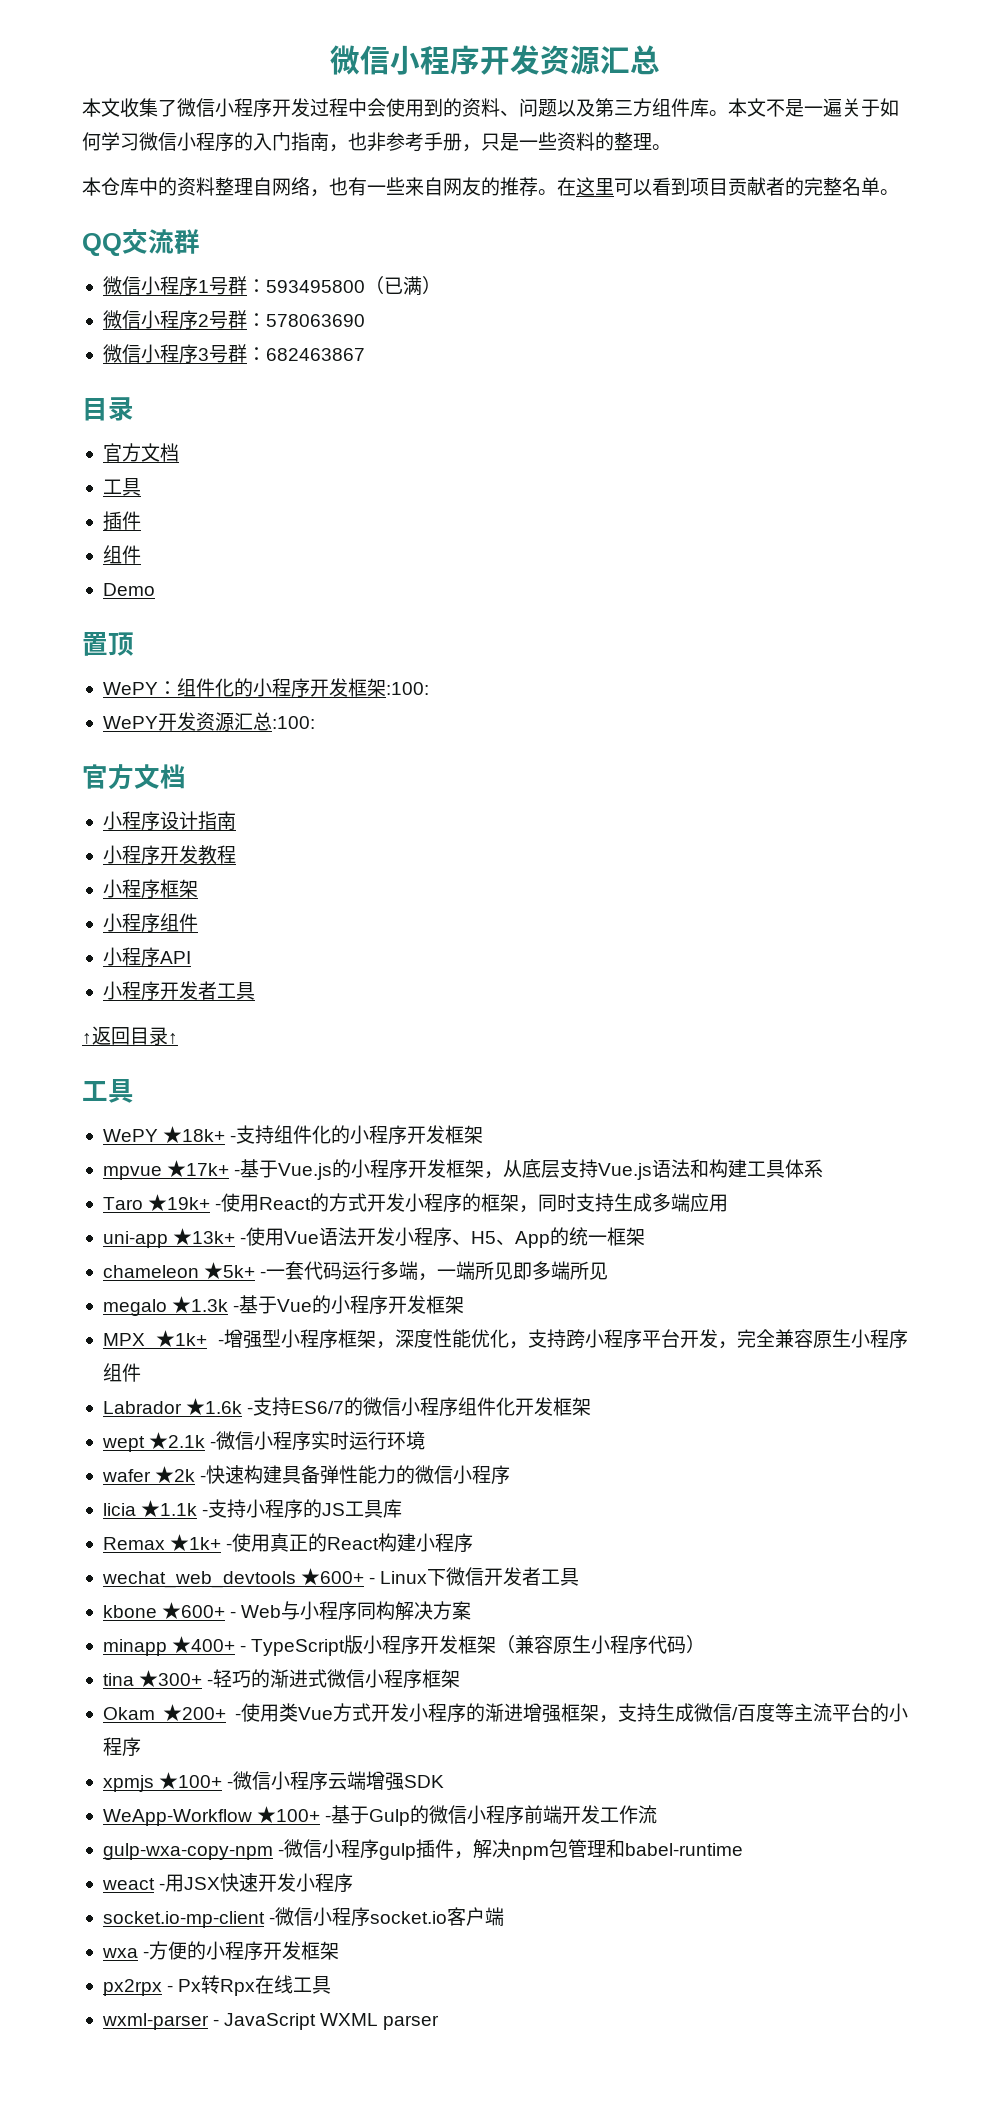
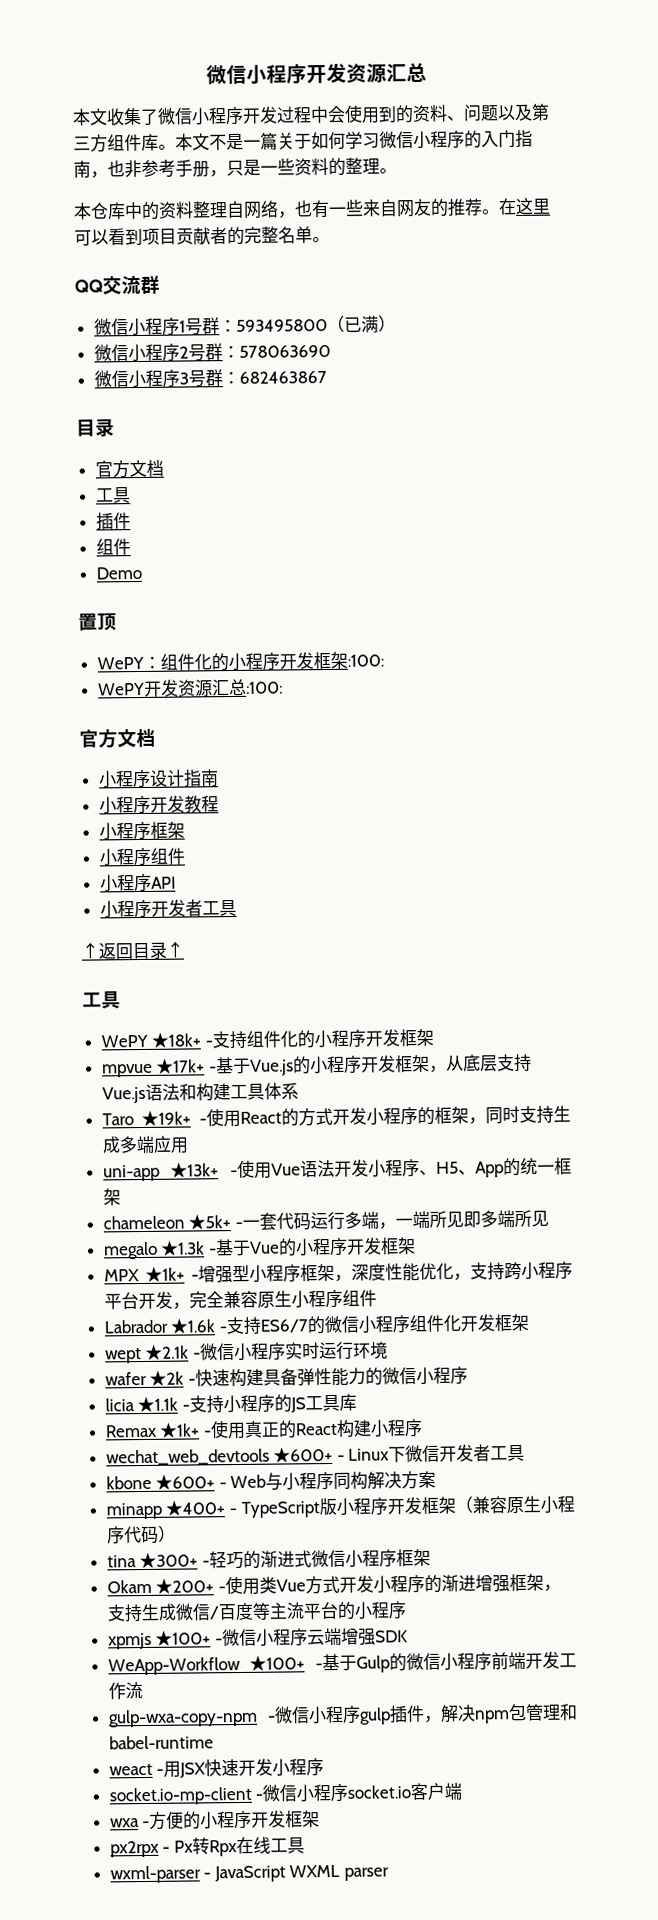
- 本文不是一遍关于如何学习微信小程序的入门指南，也非参考手册，只是一些资料的整理。
+ 本文不是一篇关于如何学习微信小程序的入门指南，也非参考手册，只是一些资料的整理。

